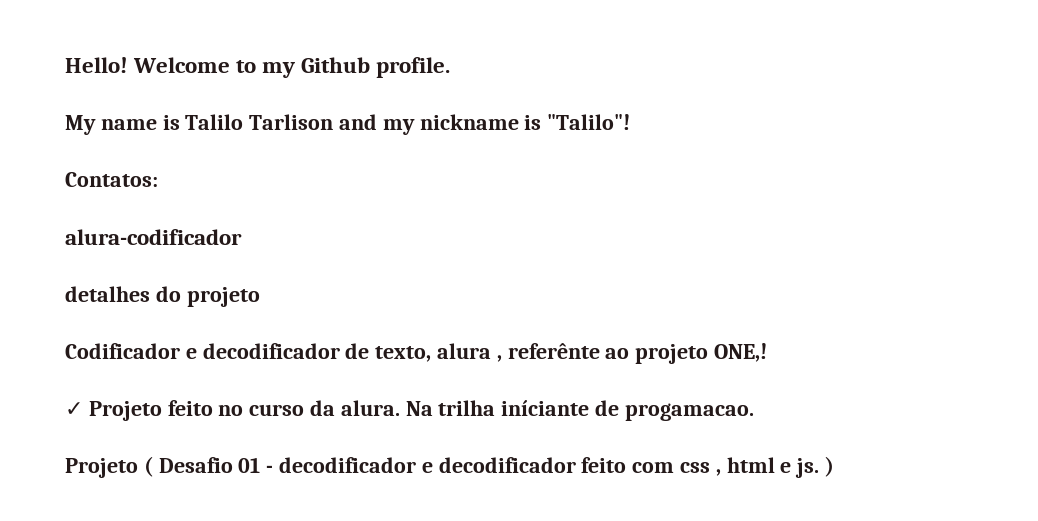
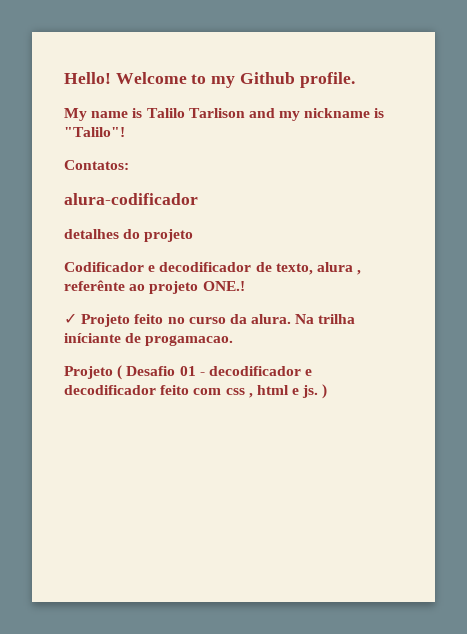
- Codificador e decodificador de texto, alura , referênte ao projeto ONE,!
+ Codificador e decodificador de texto, alura , referênte ao projeto ONE.!

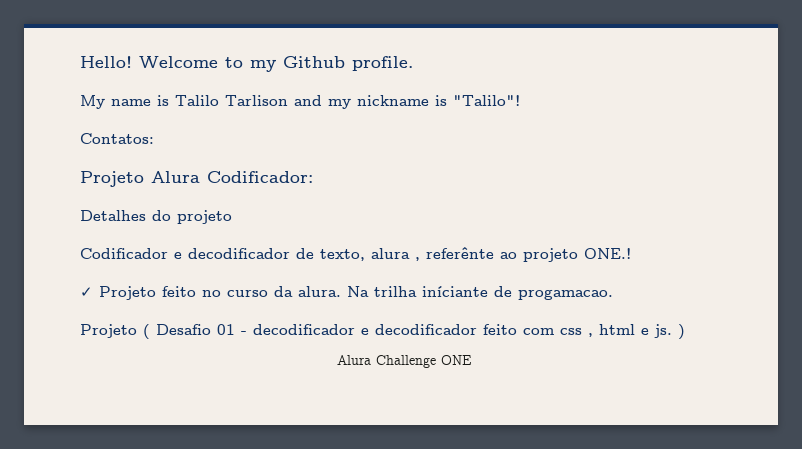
- alura-codificador
- detalhes do projeto
+ Projeto Alura Codificador:
+ Detalhes do projeto
+ Alura Challenge ONE

